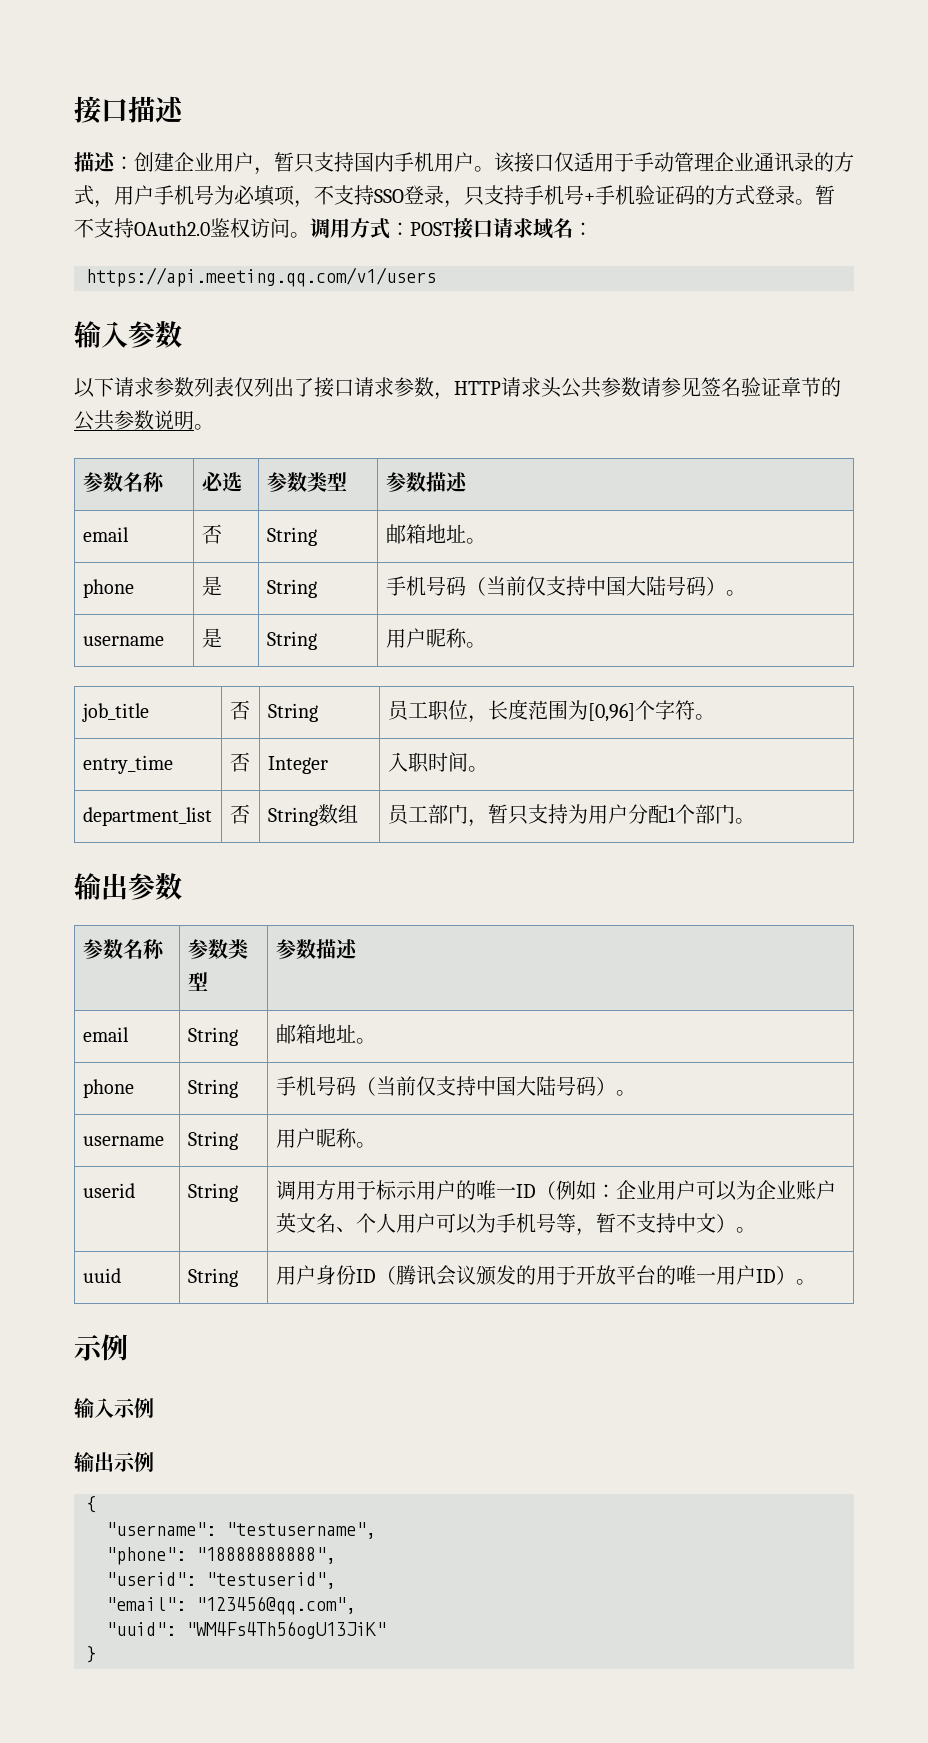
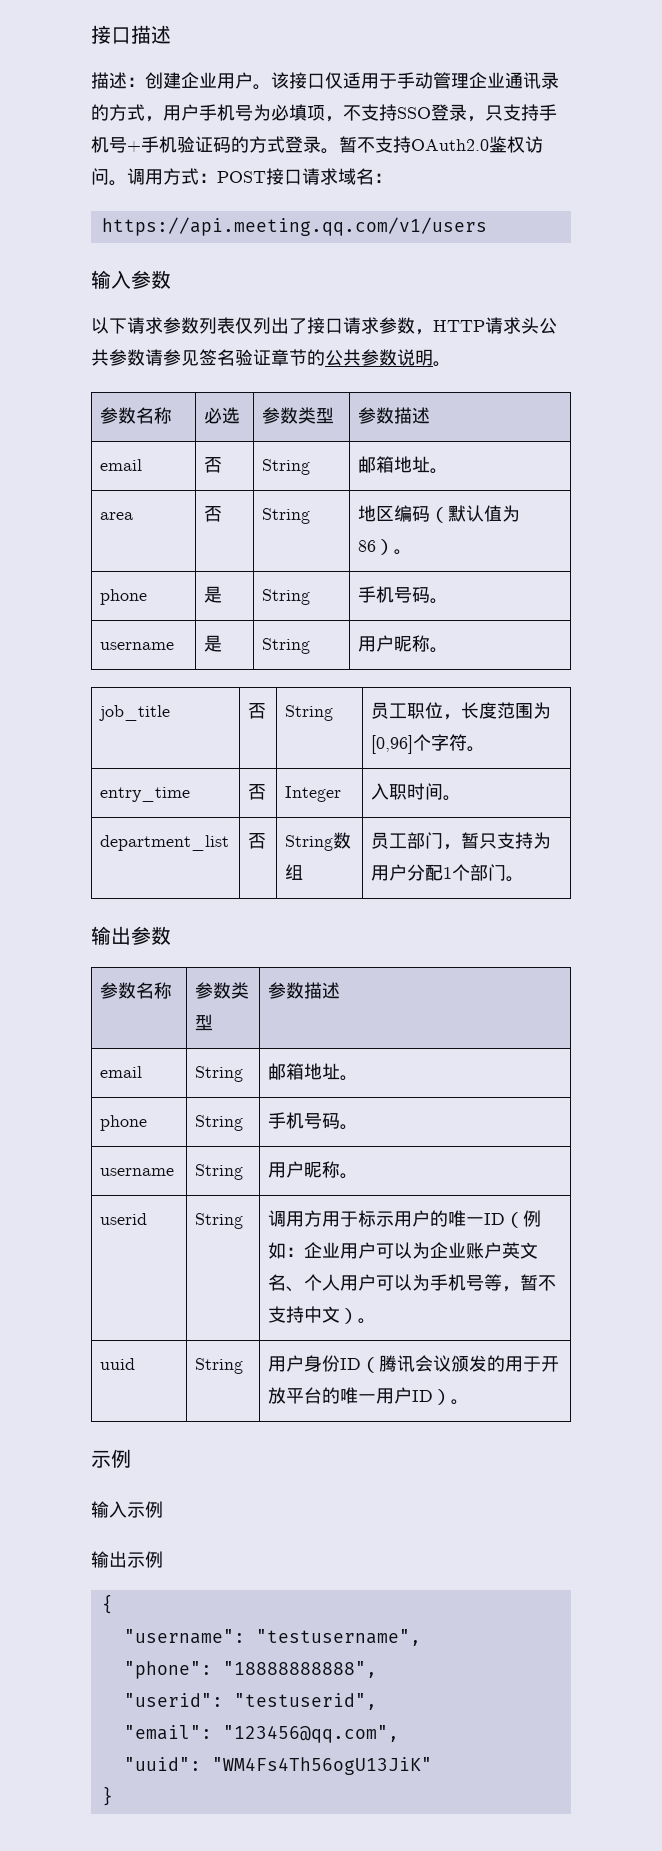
- 描述：创建企业用户，暂只支持国内手机用户。
+ 描述：创建企业用户。
+ area | 否 | String | 地区编码（默认值为86）。
- phone | 是 | String | 手机号码（当前仅支持中国大陆号码）。
+ phone | 是 | String | 手机号码。
- phone | String | 手机号码（当前仅支持中国大陆号码）。
+ phone | String | 手机号码。

